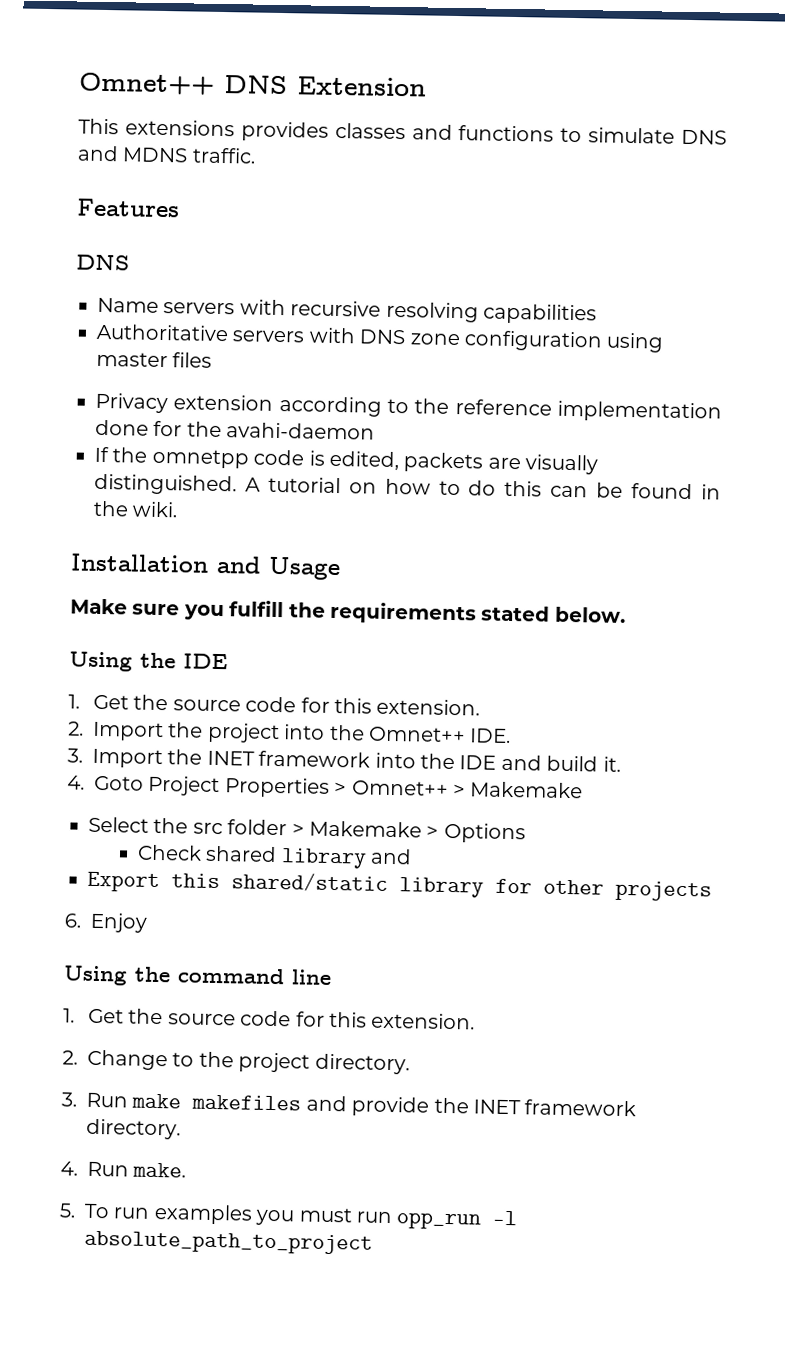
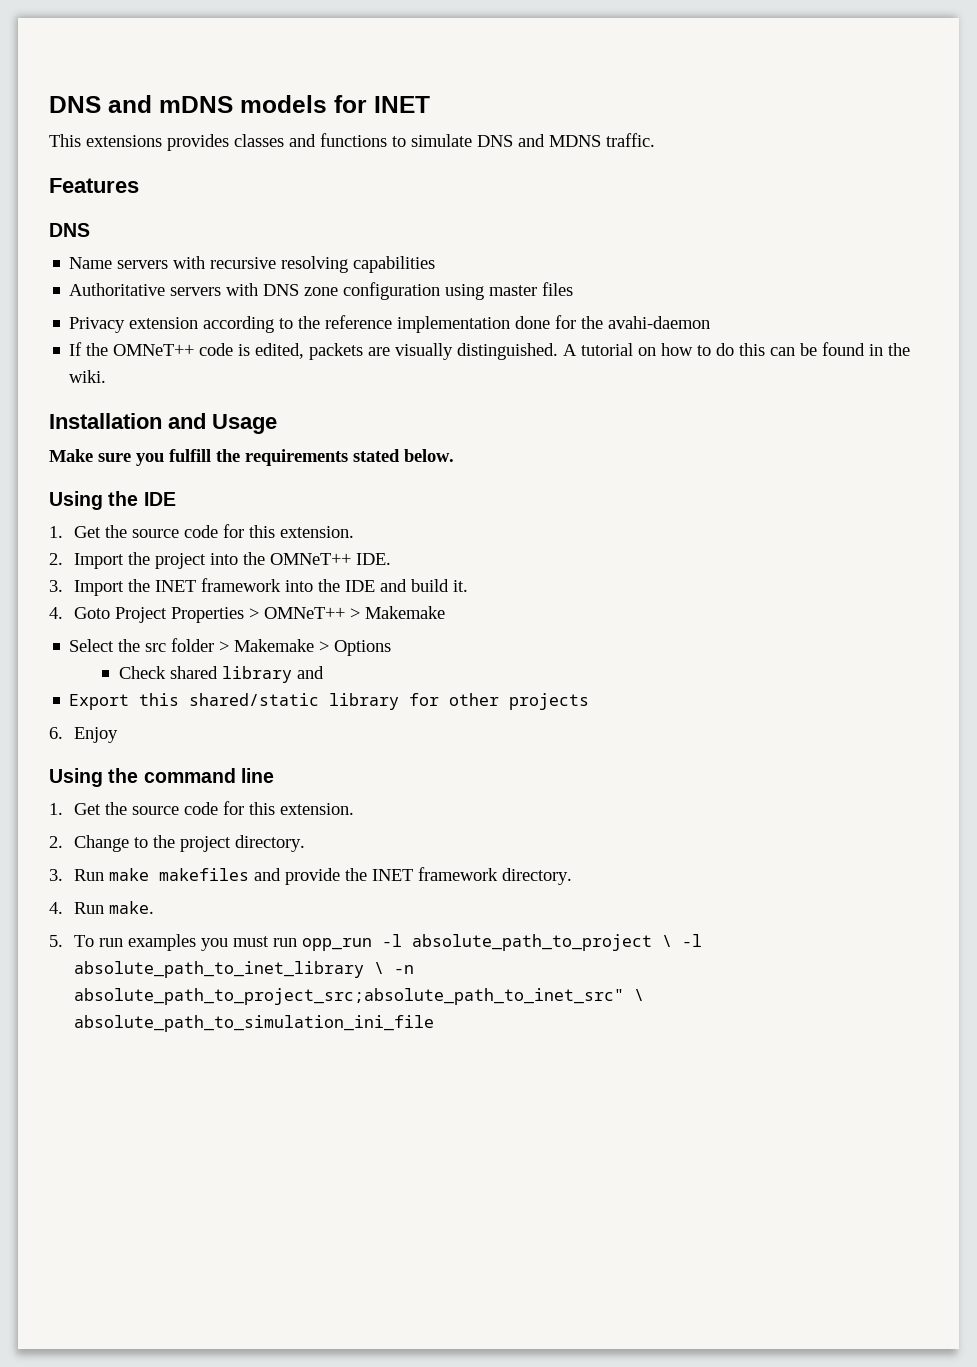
- Omnet++ DNS Extension
+ DNS and mDNS models for INET
- If the omnetpp code is edited, packets are visually distinguished.
+ If the OMNeT++ code is edited, packets are visually distinguished.
- 2. Import the project into the Omnet++ IDE.
+ 2. Import the project into the OMNeT++ IDE.
- 4. Goto Project Properties > Omnet++ > Makemake
+ 4. Goto Project Properties > OMNeT++ > Makemake
- 5. To run examples you must run opp_run -l absolute_path_to_project
+ 5. To run examples you must run opp_run -l absolute_path_to_project \ -l absolute_path_to_inet_library \ -n absolute_path_to_project_src;absolute_path_to_inet_src" \ absolute_path_to_simulation_ini_file

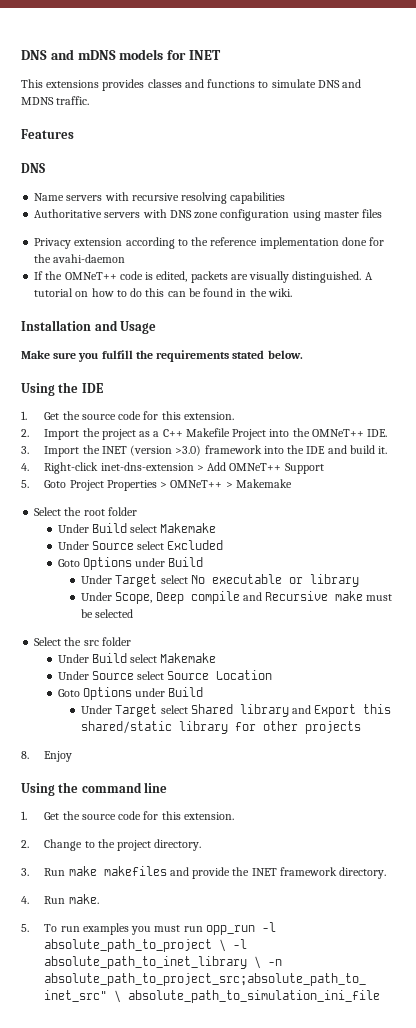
- 2. Import the project into the OMNeT++ IDE.
+ 2. Import the project as a C++ Makefile Project into the OMNeT++ IDE.
- 3. Import the INET framework into the IDE and build it.
+ 3. Import the INET (version >3.0) framework into the IDE and build it.
- 4. Goto Project Properties > OMNeT++ > Makemake
+ 4. Right-click inet-dns-extension > Add OMNeT++ Support
+ 5. Goto Project Properties > OMNeT++ > Makemake
- Select the src folder > Makemake > Options
- Check shared library and
- Export this shared/static library for other projects
+ Select the root folder
+ Under Build select Makemake
+ Under Source select Excluded
+ Goto Options under Build
+ Under Target select No executable or library
+ Under Scope, Deep compile and Recursive make must be selected
+ Select the src folder
+ Under Build select Makemake
+ Under Source select Source Location
+ Goto Options under Build
+ Under Target select Shared library and Export this shared/static library for other projects
- 6. Enjoy
+ 8. Enjoy

